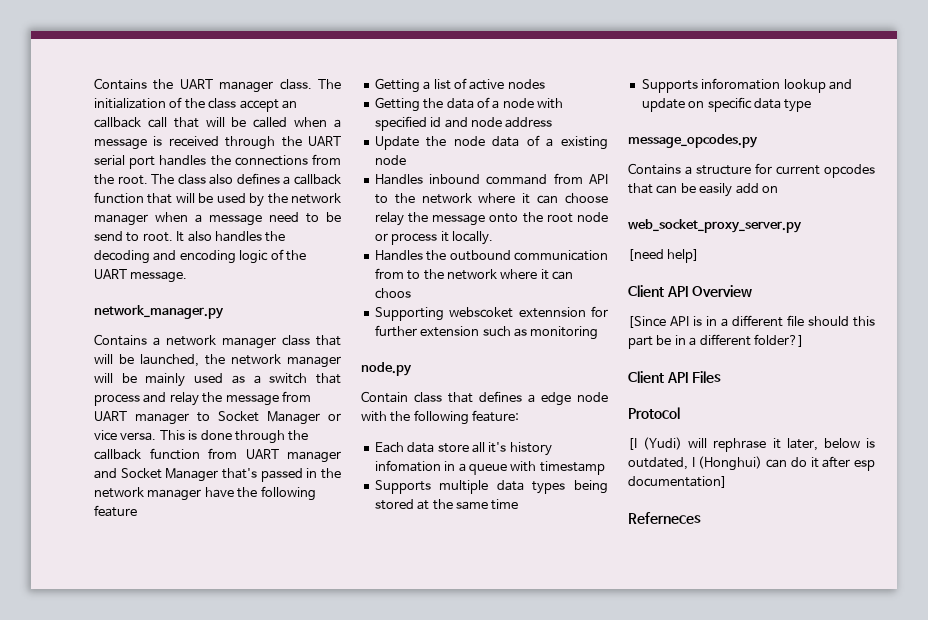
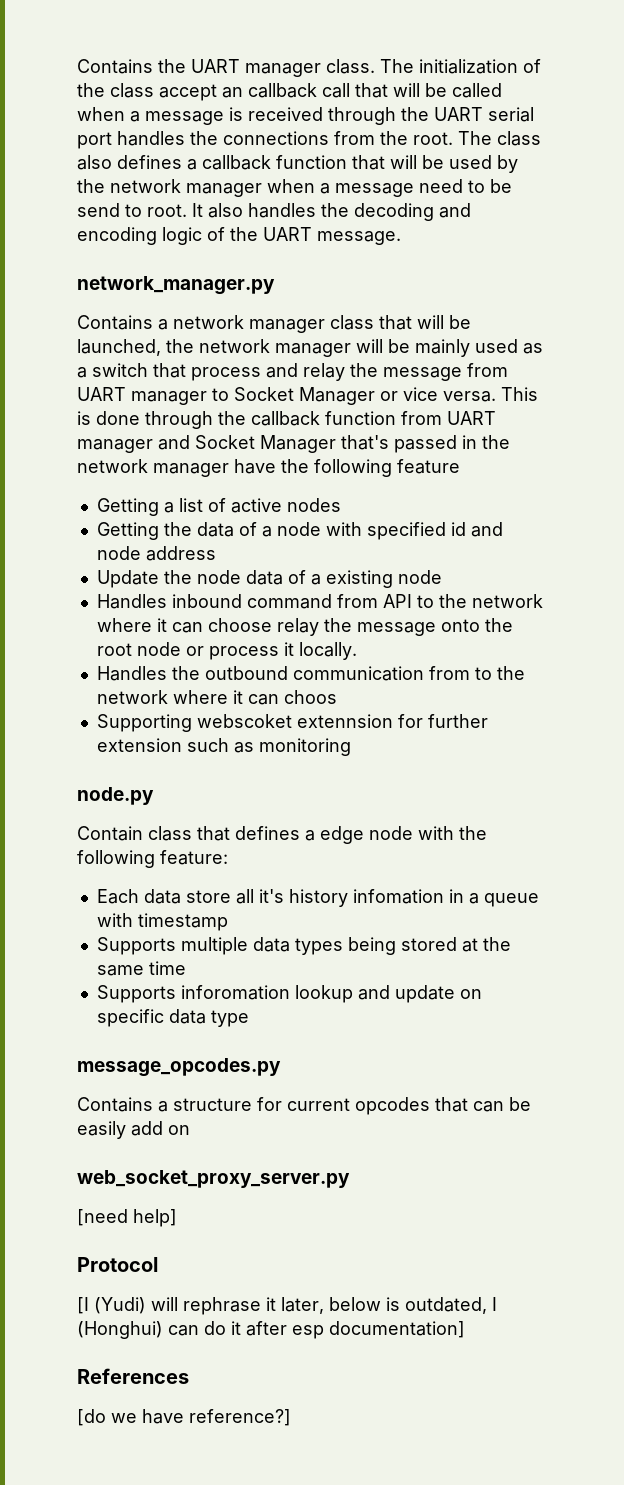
- Client API Overview
- [Since API is in a different file should this part be in a different folder?]
- Client API Files
- Referneces
+ References
+ [do we have reference?]

